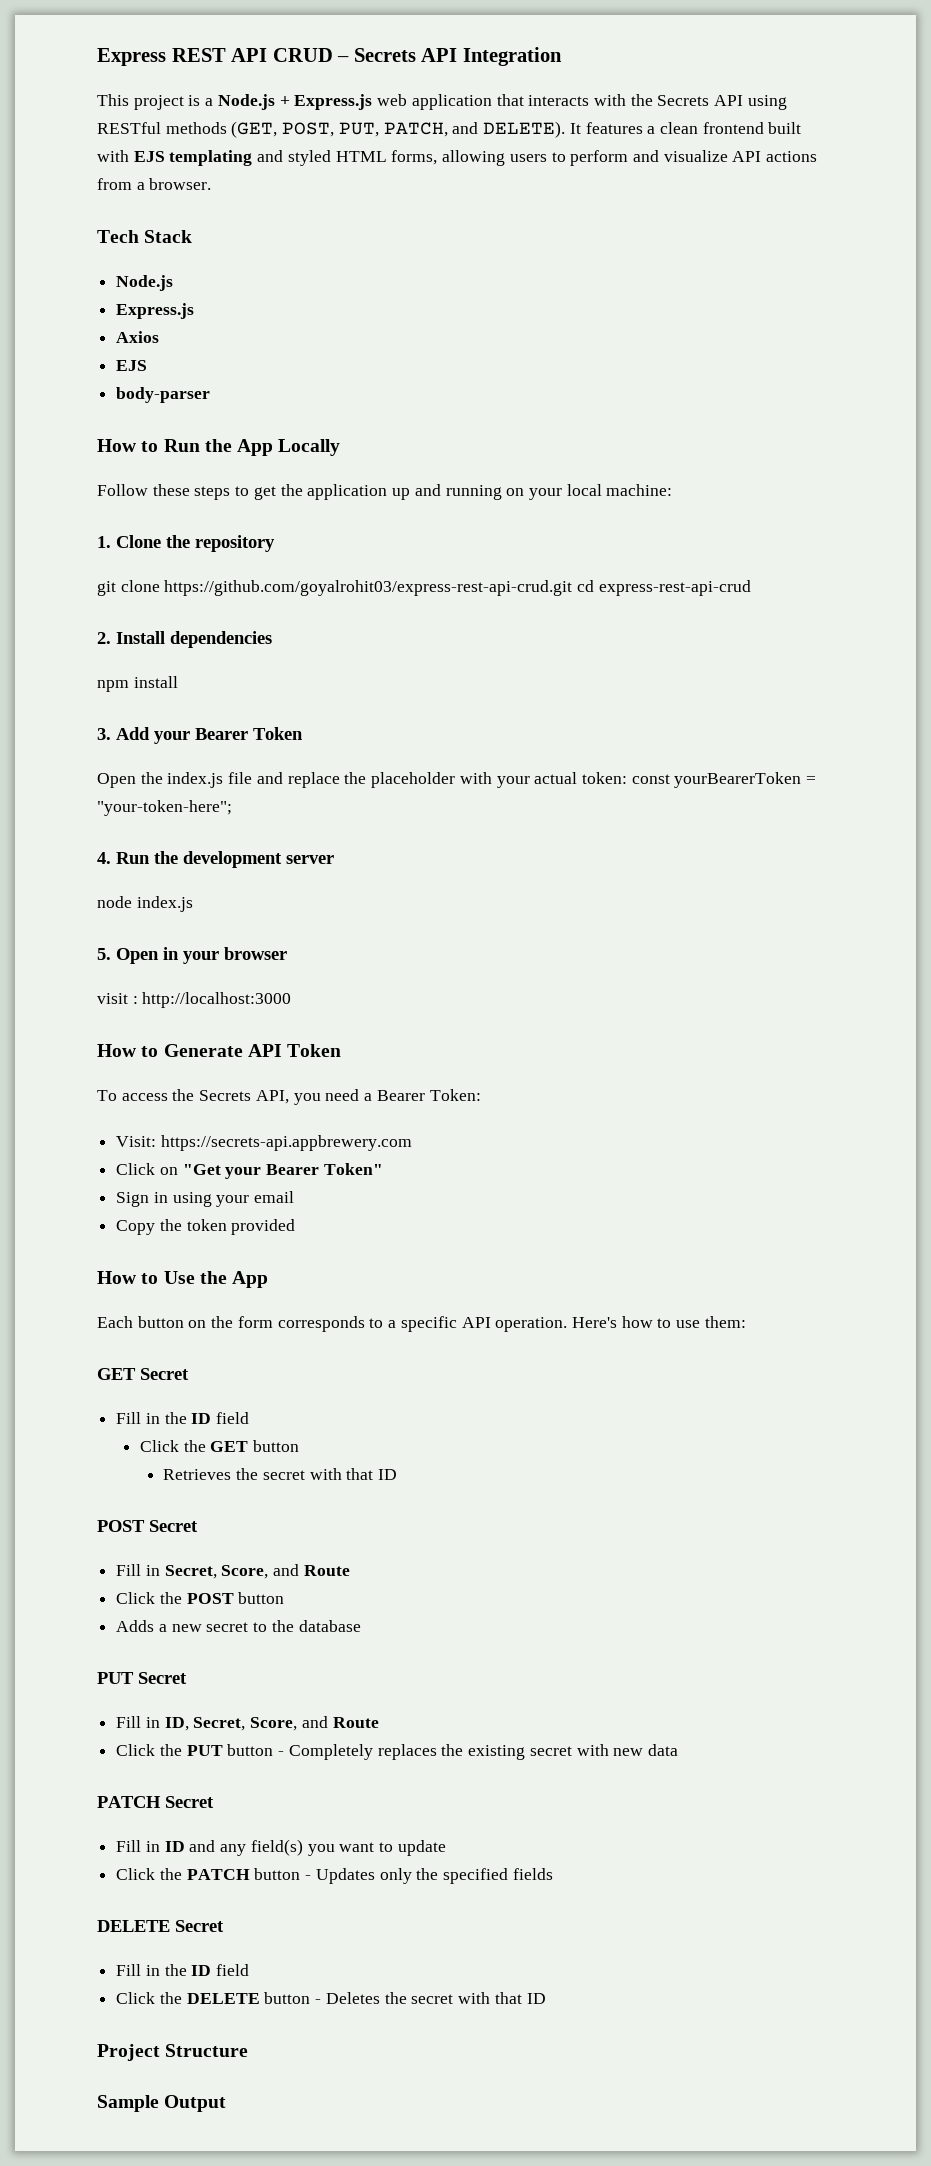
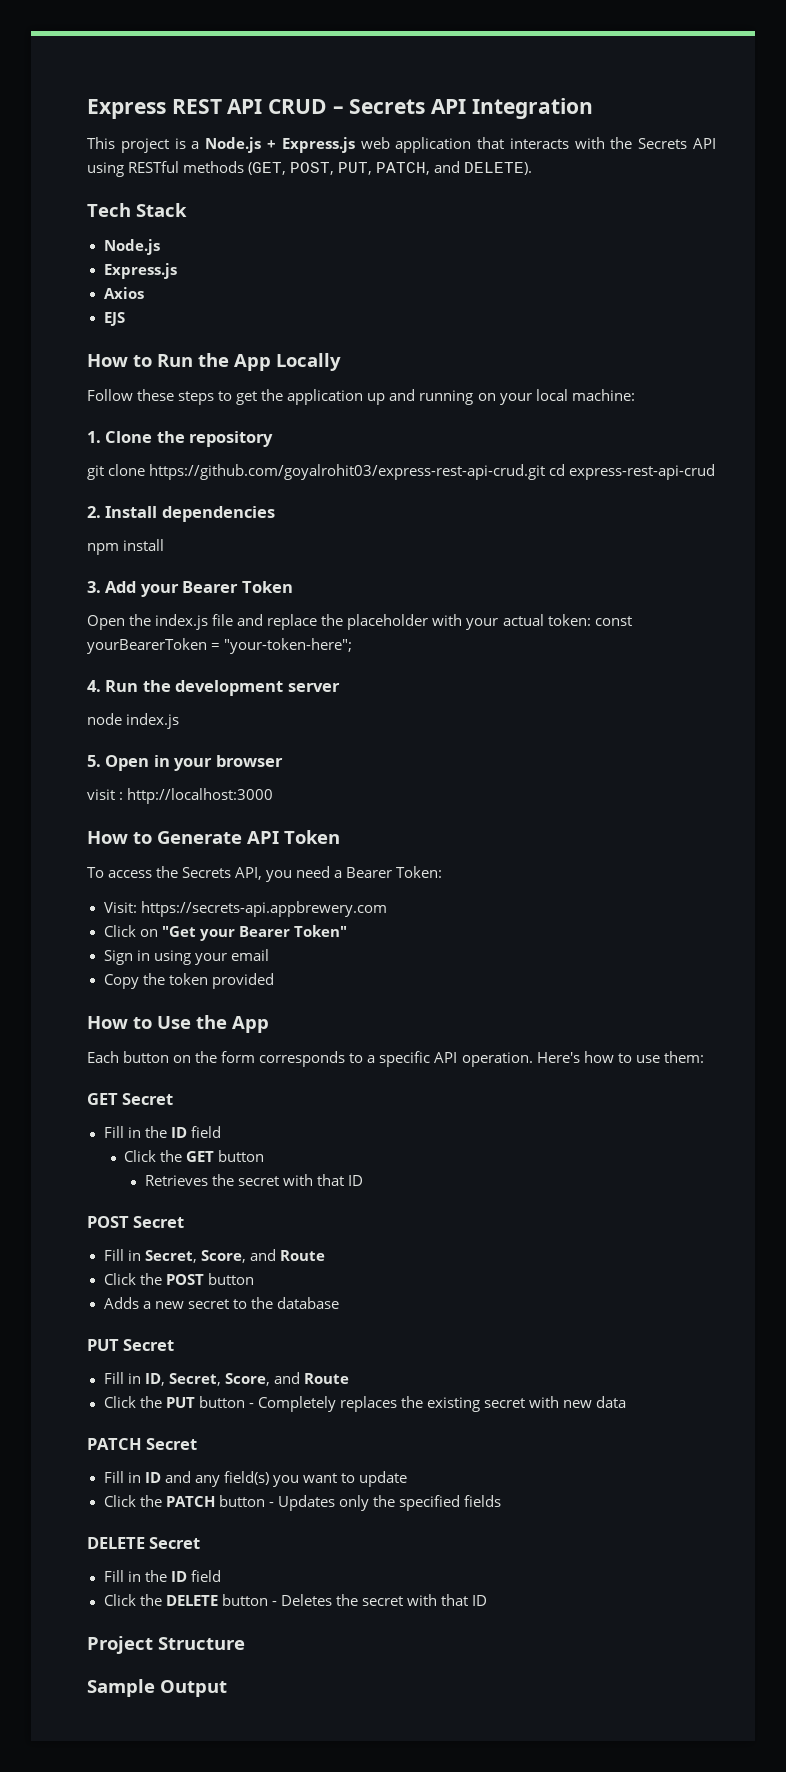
- It features a clean frontend built with EJS templating and styled HTML forms, allowing users to perform and visualize API actions from a browser.
- body-parser

